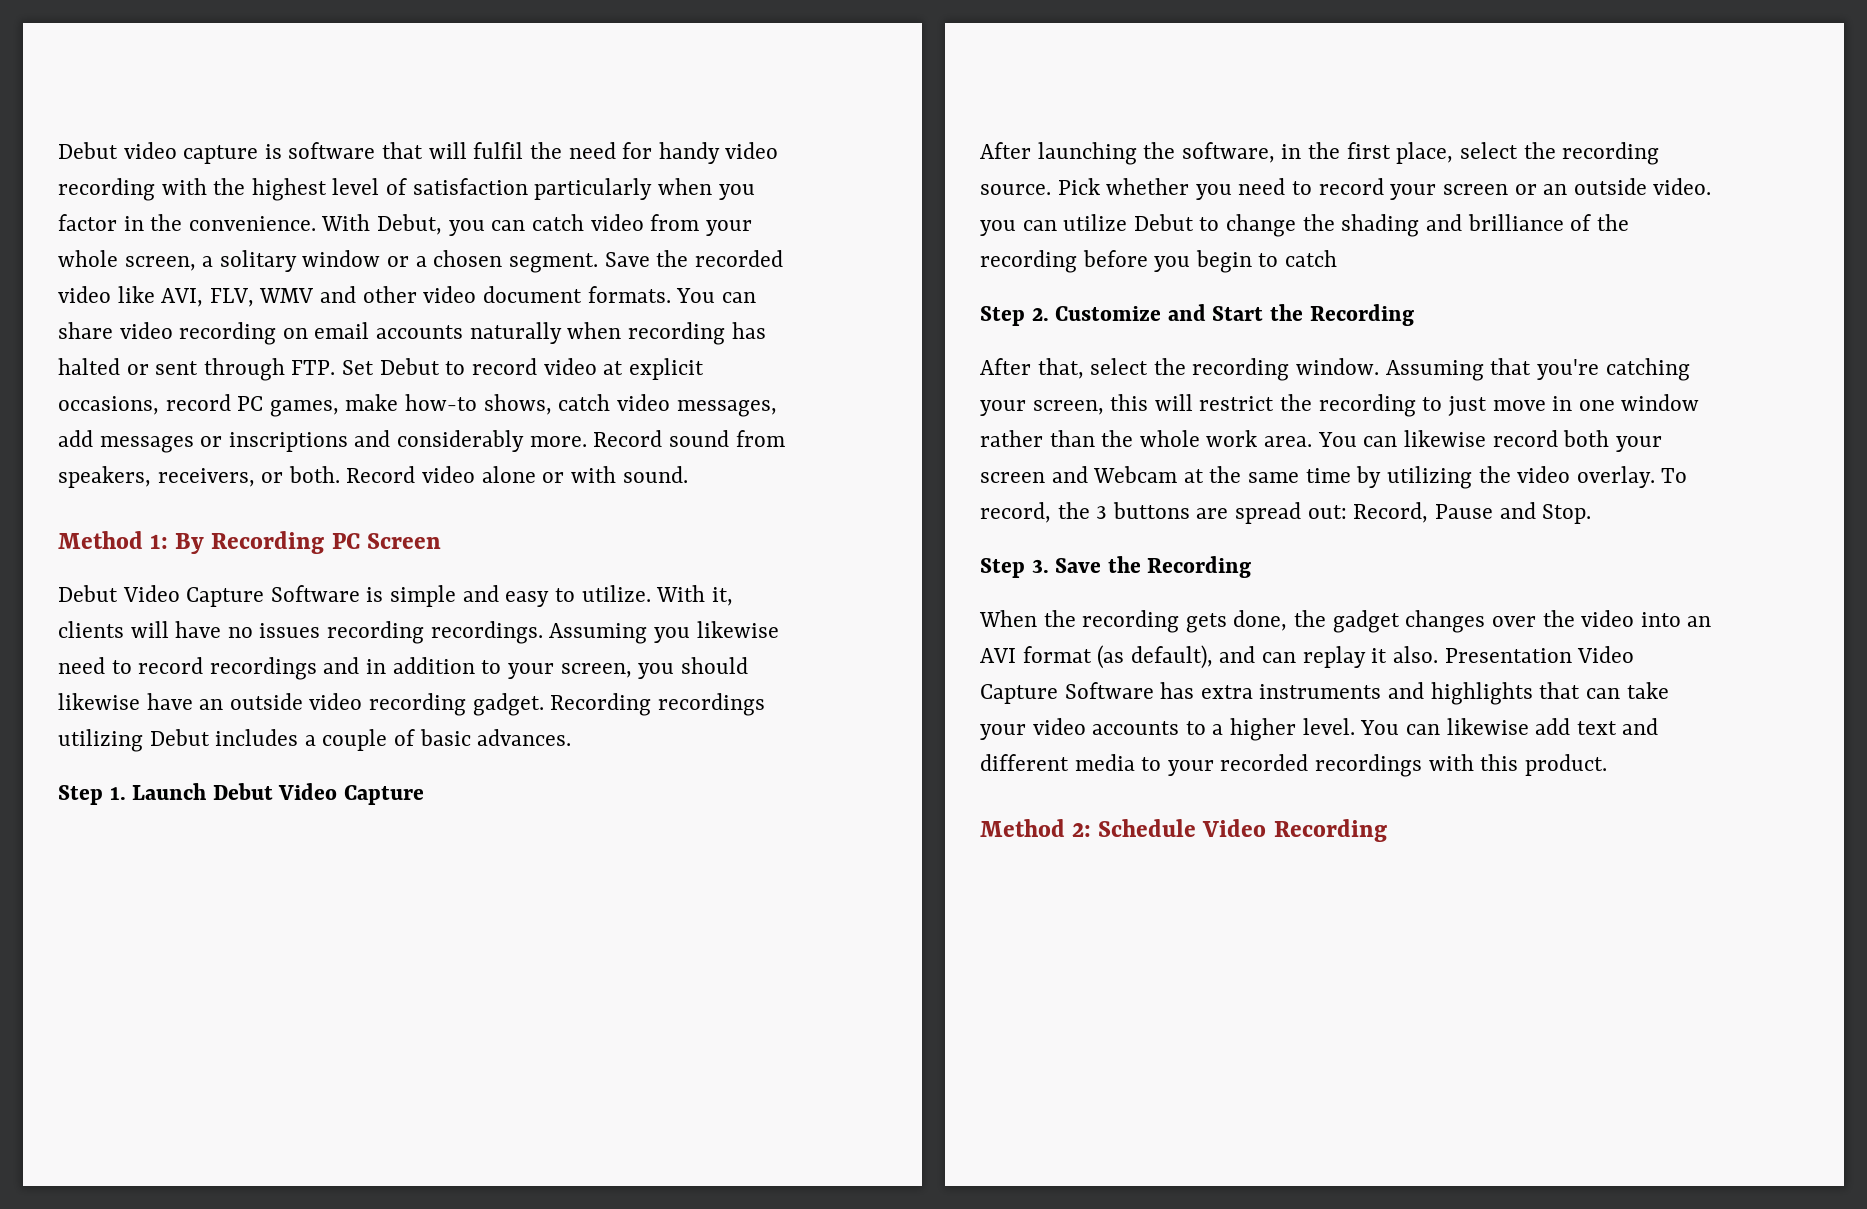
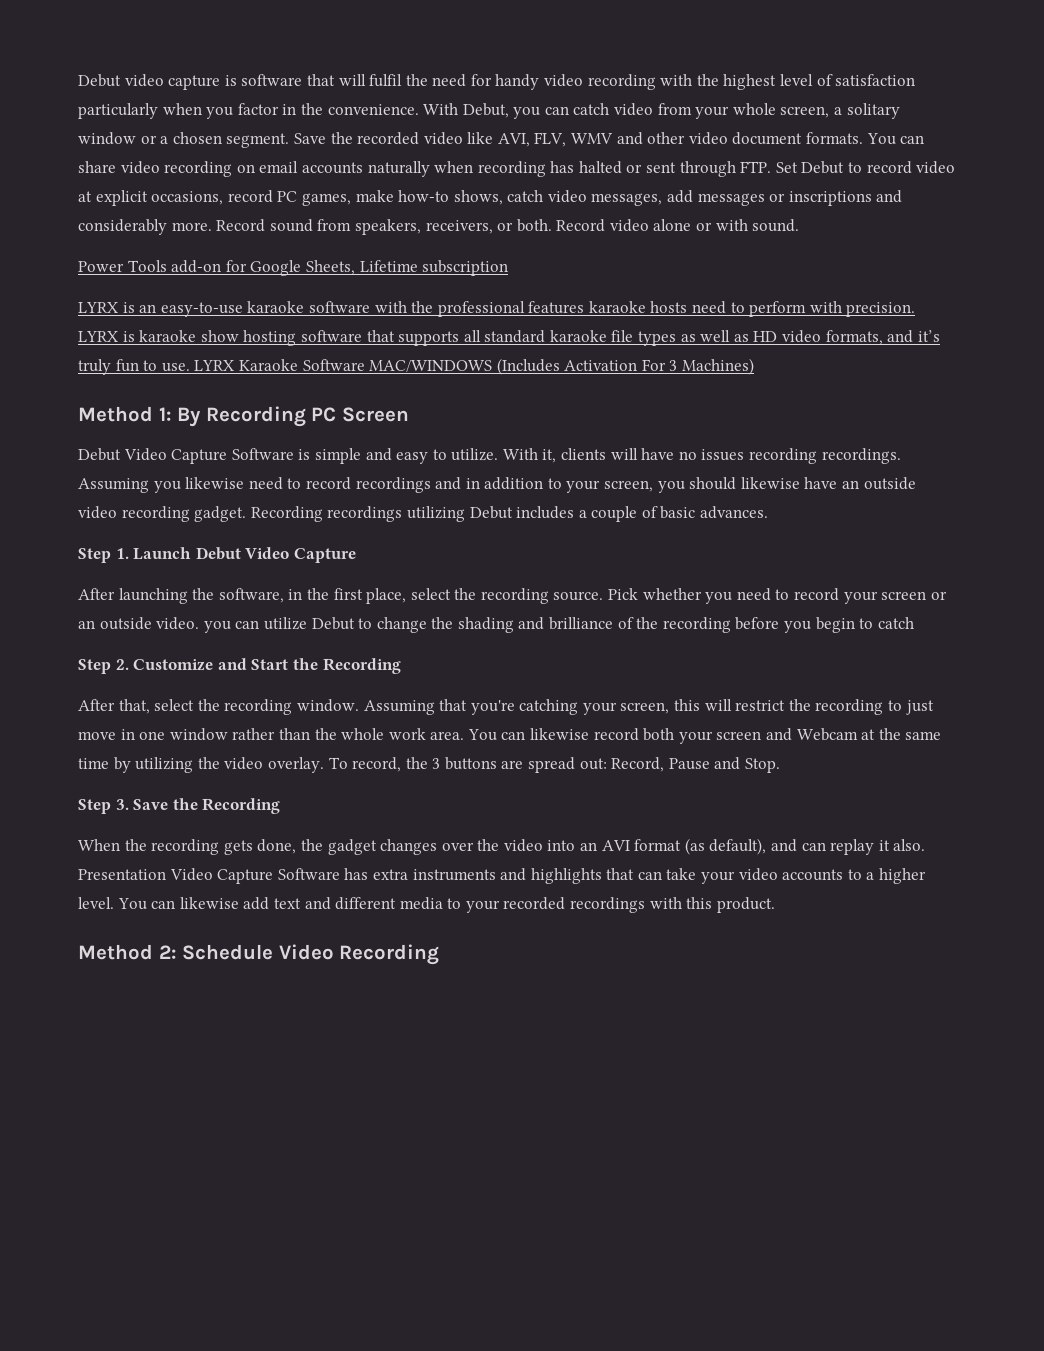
+ Power Tools add-on for Google Sheets, Lifetime subscription
+ LYRX is an easy-to-use karaoke software with the professional features karaoke hosts need to perform with precision. LYRX is karaoke show hosting software that supports all standard karaoke file types as well as HD video formats, and it’s truly fun to use. LYRX Karaoke Software MAC/WINDOWS (Includes Activation For 3 Machines)

